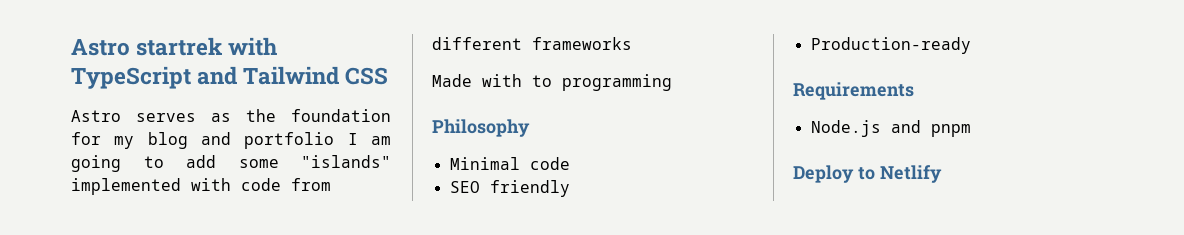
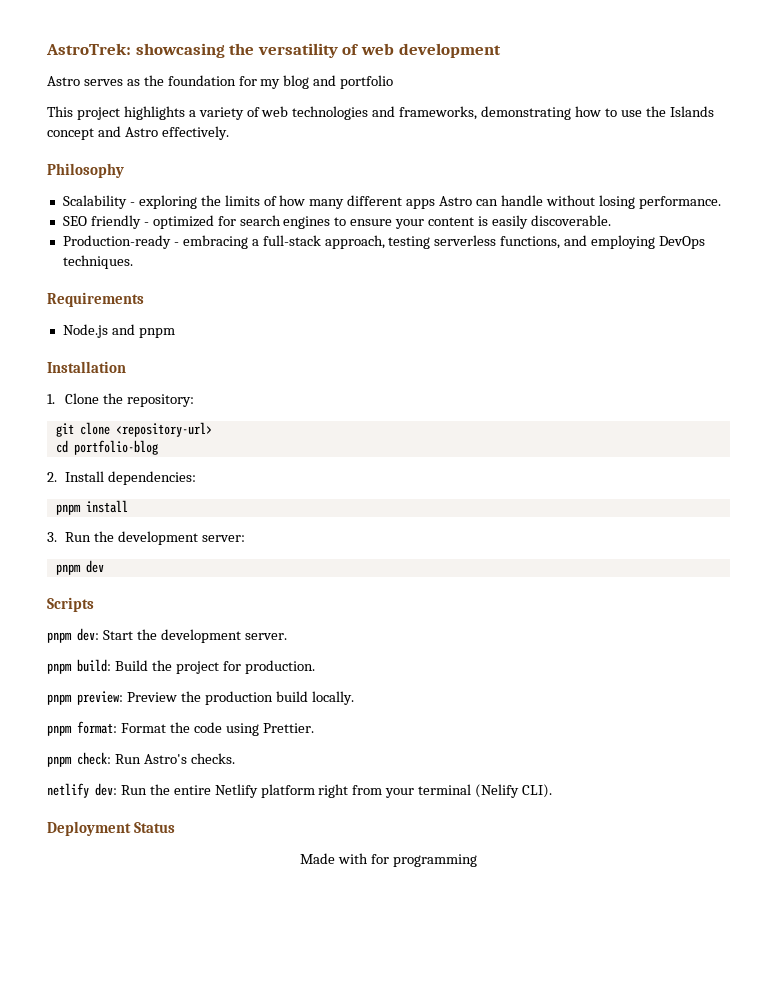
- Astro startrek with TypeScript and Tailwind CSS
+ AstroTrek: showcasing the versatility of web development
- Astro serves as the foundation for my blog and portfolio I am going to add some "islands" implemented with code from different frameworks
- Made with to programming
+ Astro serves as the foundation for my blog and portfolio
+ This project highlights a variety of web technologies and frameworks, demonstrating how to use the Islands concept and Astro effectively.
  Philosophy
- Minimal code
- SEO friendly
- Production-ready
+ Scalability - exploring the limits of how many different apps Astro can handle without losing performance.
+ SEO friendly - optimized for search engines to ensure your content is easily discoverable.
+ Production-ready - embracing a full-stack approach, testing serverless functions, and employing DevOps techniques.
  Requirements
  Node.js and pnpm
- Deploy to Netlify
+ Installation
+ 1. Clone the repository:
+ git clone <repository-url>
+ cd portfolio-blog
+ 2. Install dependencies:
+ pnpm install
+ 3. Run the development server:
+ pnpm dev
+ Scripts
+ pnpm dev: Start the development server.
+ pnpm build: Build the project for production.
+ pnpm preview: Preview the production build locally.
+ pnpm format: Format the code using Prettier.
+ pnpm check: Run Astro's checks.
+ netlify dev: Run the entire Netlify platform right from your terminal (Nelify CLI).
+ Deployment Status
+ Made with for programming

